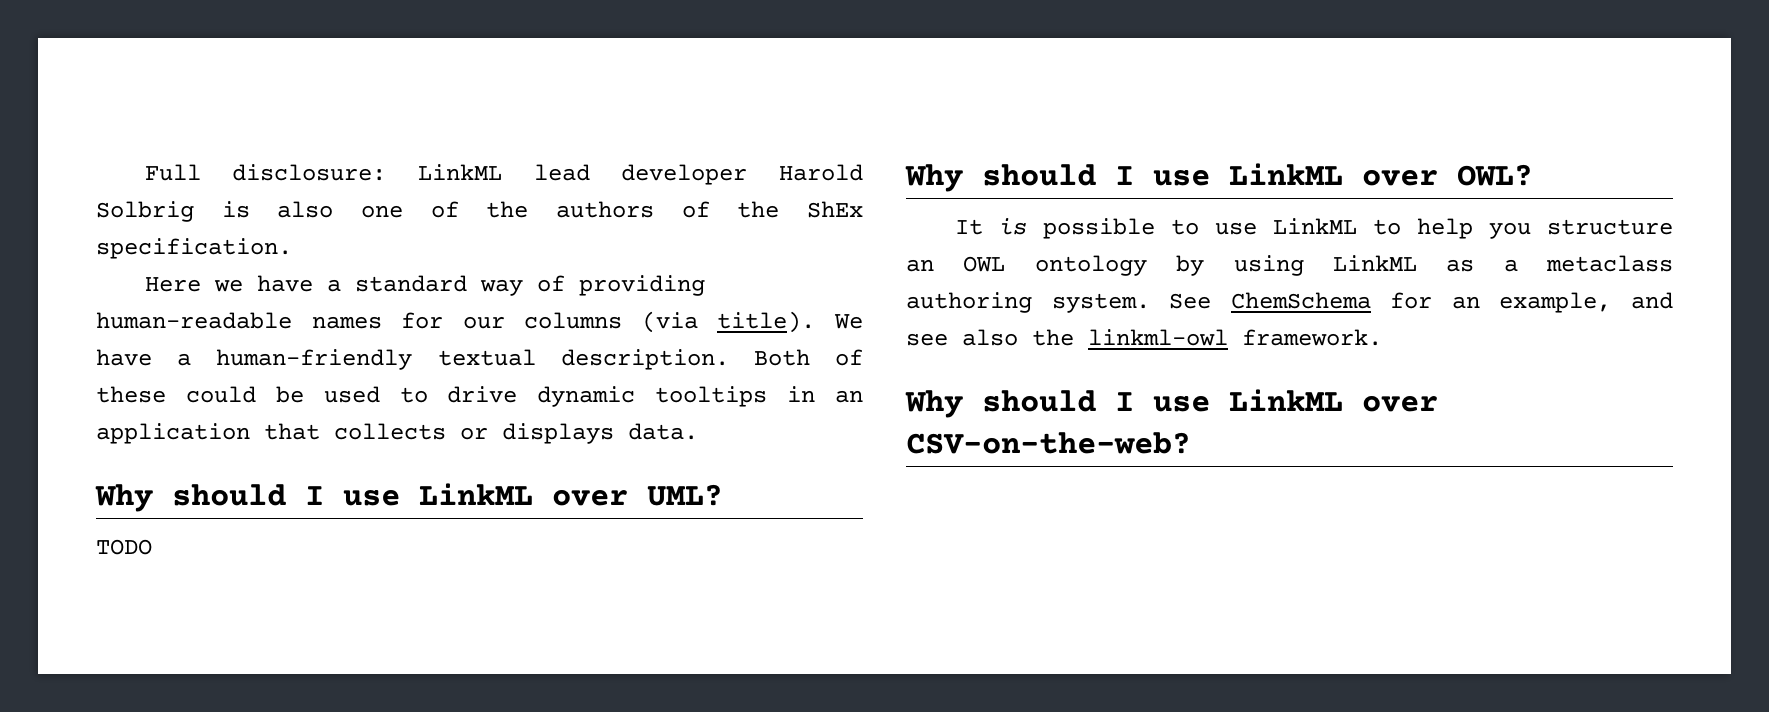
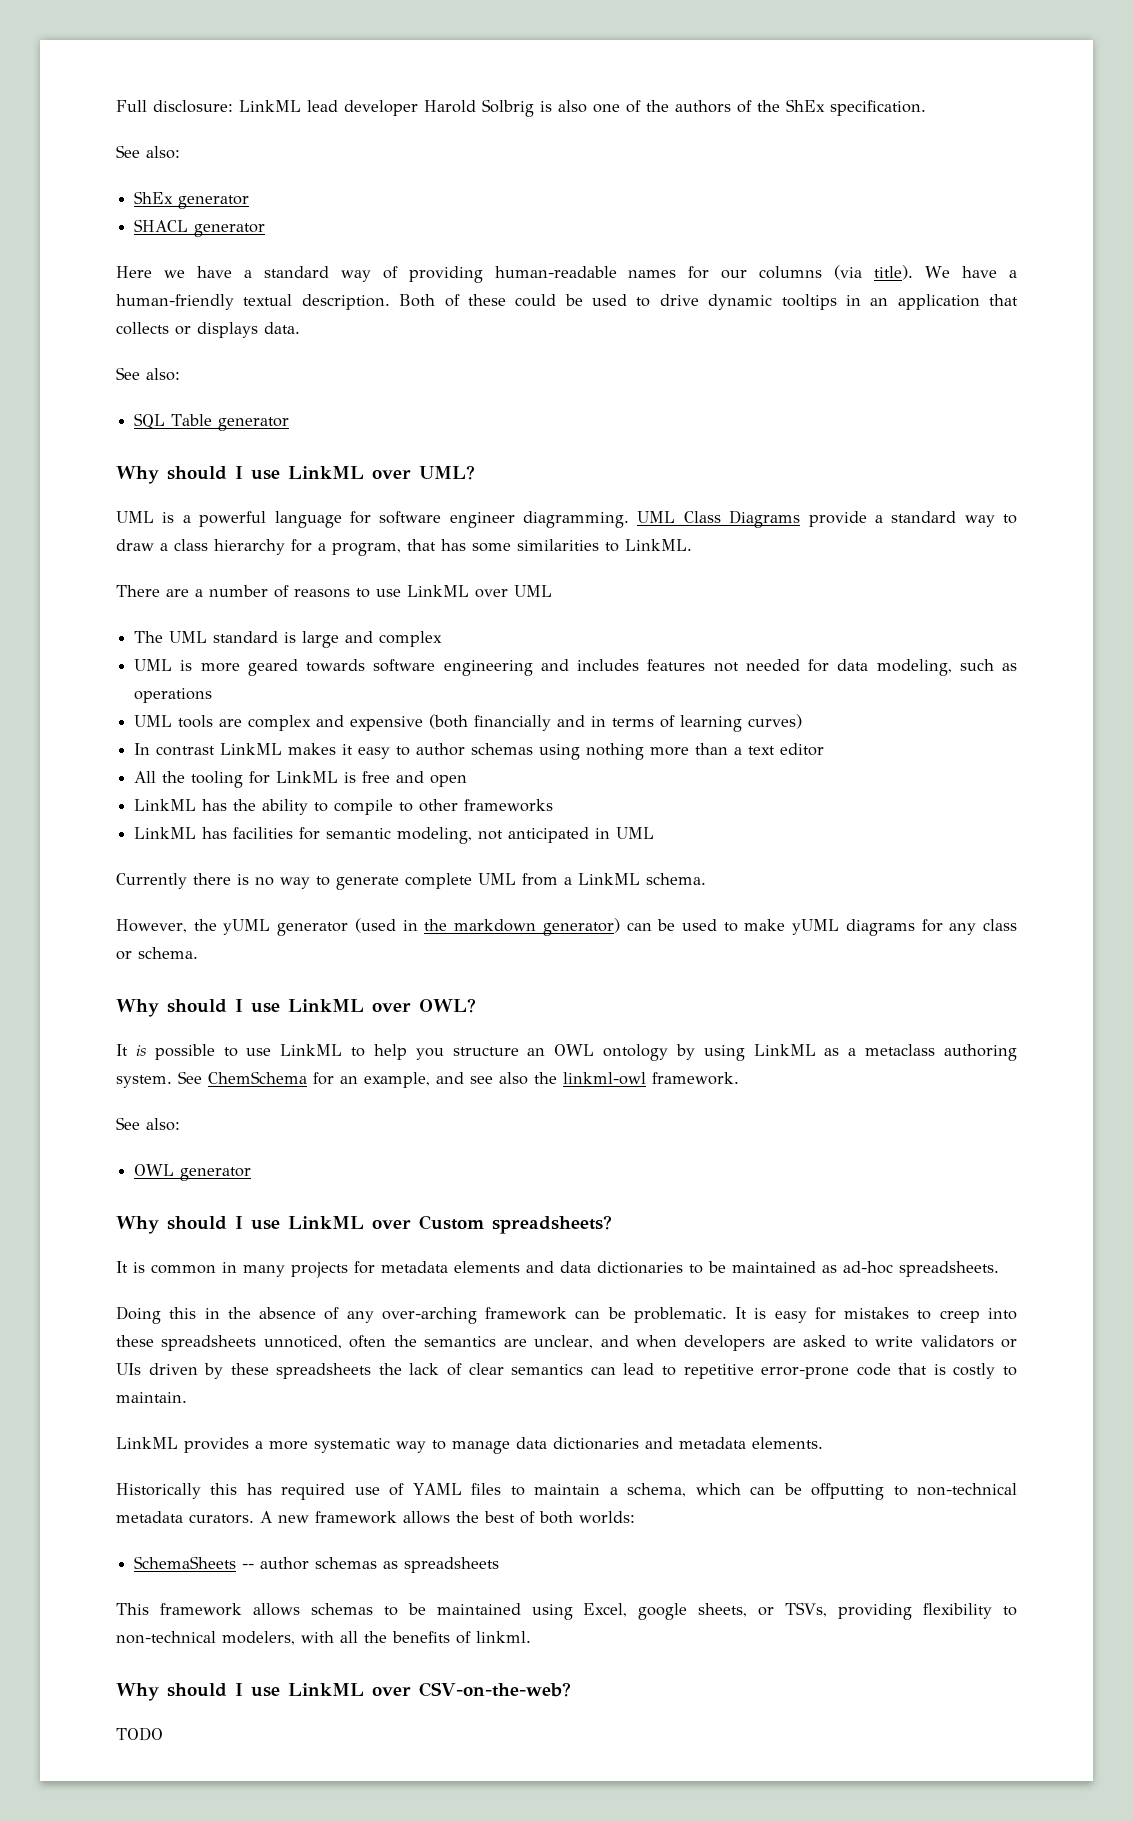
  Full disclosure: LinkML lead developer Harold Solbrig is also one of the authors of the ShEx specification.
+ See also:
+ ShEx generator
+ SHACL generator
  Both of these could be used to drive dynamic tooltips in an application that collects or displays data.
+ See also:
+ SQL Table generator
- TODO
+ UML is a powerful language for software engineer diagramming. UML Class Diagrams provide a standard way to draw a class hierarchy for a program, that has some similarities to LinkML.
+ There are a number of reasons to use LinkML over UML
+ The UML standard is large and complex
+ UML is more geared towards software engineering and includes features not needed for data modeling, such as operations
+ UML tools are complex and expensive (both financially and in terms of learning curves)
+ In contrast LinkML makes it easy to author schemas using nothing more than a text editor
+ All the tooling for LinkML is free and open
+ LinkML has the ability to compile to other frameworks
+ LinkML has facilities for semantic modeling, not anticipated in UML
+ Currently there is no way to generate complete UML from a LinkML schema.
+ However, the yUML generator (used in the markdown generator) can be used to make yUML diagrams for any class or schema.
  See ChemSchema for an example, and see also the linkml-owl framework.
+ See also:
+ OWL generator
+ Why should I use LinkML over Custom spreadsheets?
+ It is common in many projects for metadata elements and data dictionaries to be maintained as ad-hoc spreadsheets.
+ Doing this in the absence of any over-arching framework can be problematic. It is easy for mistakes to creep into these spreadsheets unnoticed, often the semantics are unclear, and when developers are asked to write validators or UIs driven by these spreadsheets the lack of clear semantics can lead to repetitive error-prone code that is costly to maintain.
+ LinkML provides a more systematic way to manage data dictionaries and metadata elements.
+ Historically this has required use of YAML files to maintain a schema, which can be offputting to non-technical metadata curators. A new framework allows the best of both worlds:
+ SchemaSheets -- author schemas as spreadsheets
+ This framework allows schemas to be maintained using Excel, google sheets, or TSVs, providing flexibility to non-technical modelers, with all the benefits of linkml.
+ TODO

